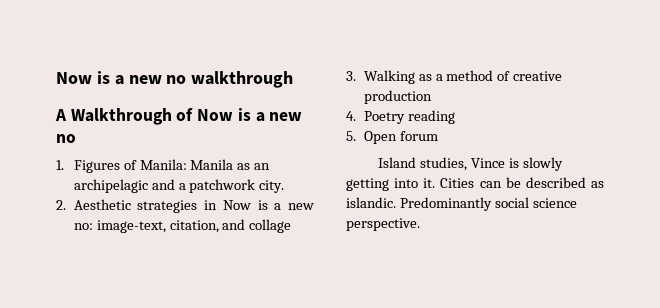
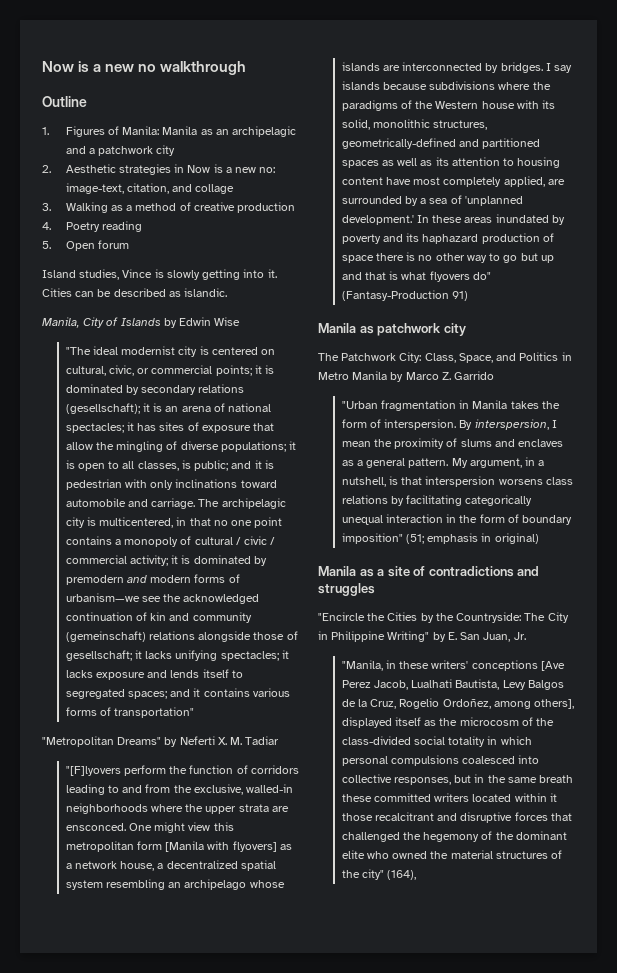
- A Walkthrough of Now is a new no
+ Outline
- 1. Figures of Manila: Manila as an archipelagic and a patchwork city.
+ 1. Figures of Manila: Manila as an archipelagic and a patchwork city
- Cities can be described as islandic. Predominantly social science perspective.
+ Cities can be described as islandic.
+ Manila, City of Islands by Edwin Wise
+ "The ideal modernist city is centered on cultural, civic, or commercial points; it is dominated by secondary relations (gesellschaft); it is an arena of national spectacles; it has sites of exposure that allow the mingling of diverse populations; it is open to all classes, is public; and it is pedestrian with only inclinations toward automobile and carriage. The archipelagic city is multicentered, in that no one point contains a monopoly of cultural / civic / commercial activity; it is dominated by premodern and modern forms of urbanism—we see the acknowledged continuation of kin and community (gemeinschaft) relations alongside those of gesellschaft; it lacks unifying spectacles; it lacks exposure and lends itself to segregated spaces; and it contains various forms of transportation"
+ "Metropolitan Dreams" by Neferti X. M. Tadiar
+ "[F]lyovers perform the function of corridors leading to and from the exclusive, walled-in neighborhoods where the upper strata are ensconced. One might view this metropolitan form [Manila with flyovers] as a network house, a decentralized spatial system resembling an archipelago whose islands are interconnected by bridges. I say islands because subdivisions where the paradigms of the Western house with its solid, monolithic structures, geometrically-defined and partitioned spaces as well as its attention to housing content have most completely applied, are surrounded by a sea of 'unplanned development.' In these areas inundated by poverty and its haphazard production of space there is no other way to go but up and that is what flyovers do" (Fantasy-Production 91)
+ Manila as patchwork city
+ The Patchwork City: Class, Space, and Politics in Metro Manila by Marco Z. Garrido
+ "Urban fragmentation in Manila takes the form of interspersion. By interspersion, I mean the proximity of slums and enclaves as a general pattern. My argument, in a nutshell, is that interspersion worsens class relations by facilitating categorically unequal interaction in the form of boundary imposition" (51; emphasis in original)
+ Manila as a site of contradictions and struggles
+ "Encircle the Cities by the Countryside: The City in Philippine Writing" by E. San Juan, Jr.
+ "Manila, in these writers' conceptions [Ave Perez Jacob, Lualhati Bautista, Levy Balgos de la Cruz, Rogelio Ordoñez, among others], displayed itself as the microcosm of the class-divided social totality in which personal compulsions coalesced into collective responses, but in the same breath these committed writers located within it those recalcitrant and disruptive forces that challenged the hegemony of the dominant elite who owned the material structures of the city" (164),

